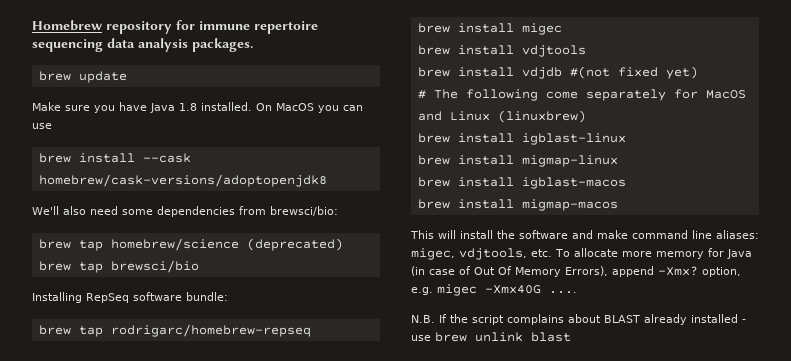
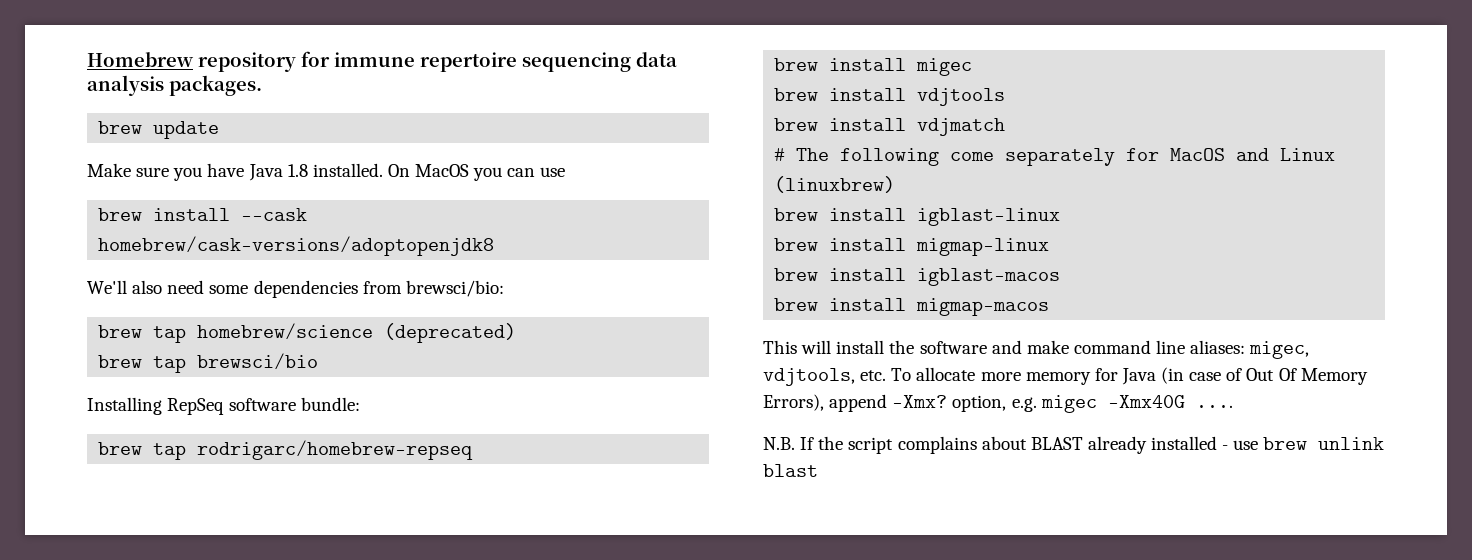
- brew install vdjdb #(not fixed yet)
+ brew install vdjmatch

